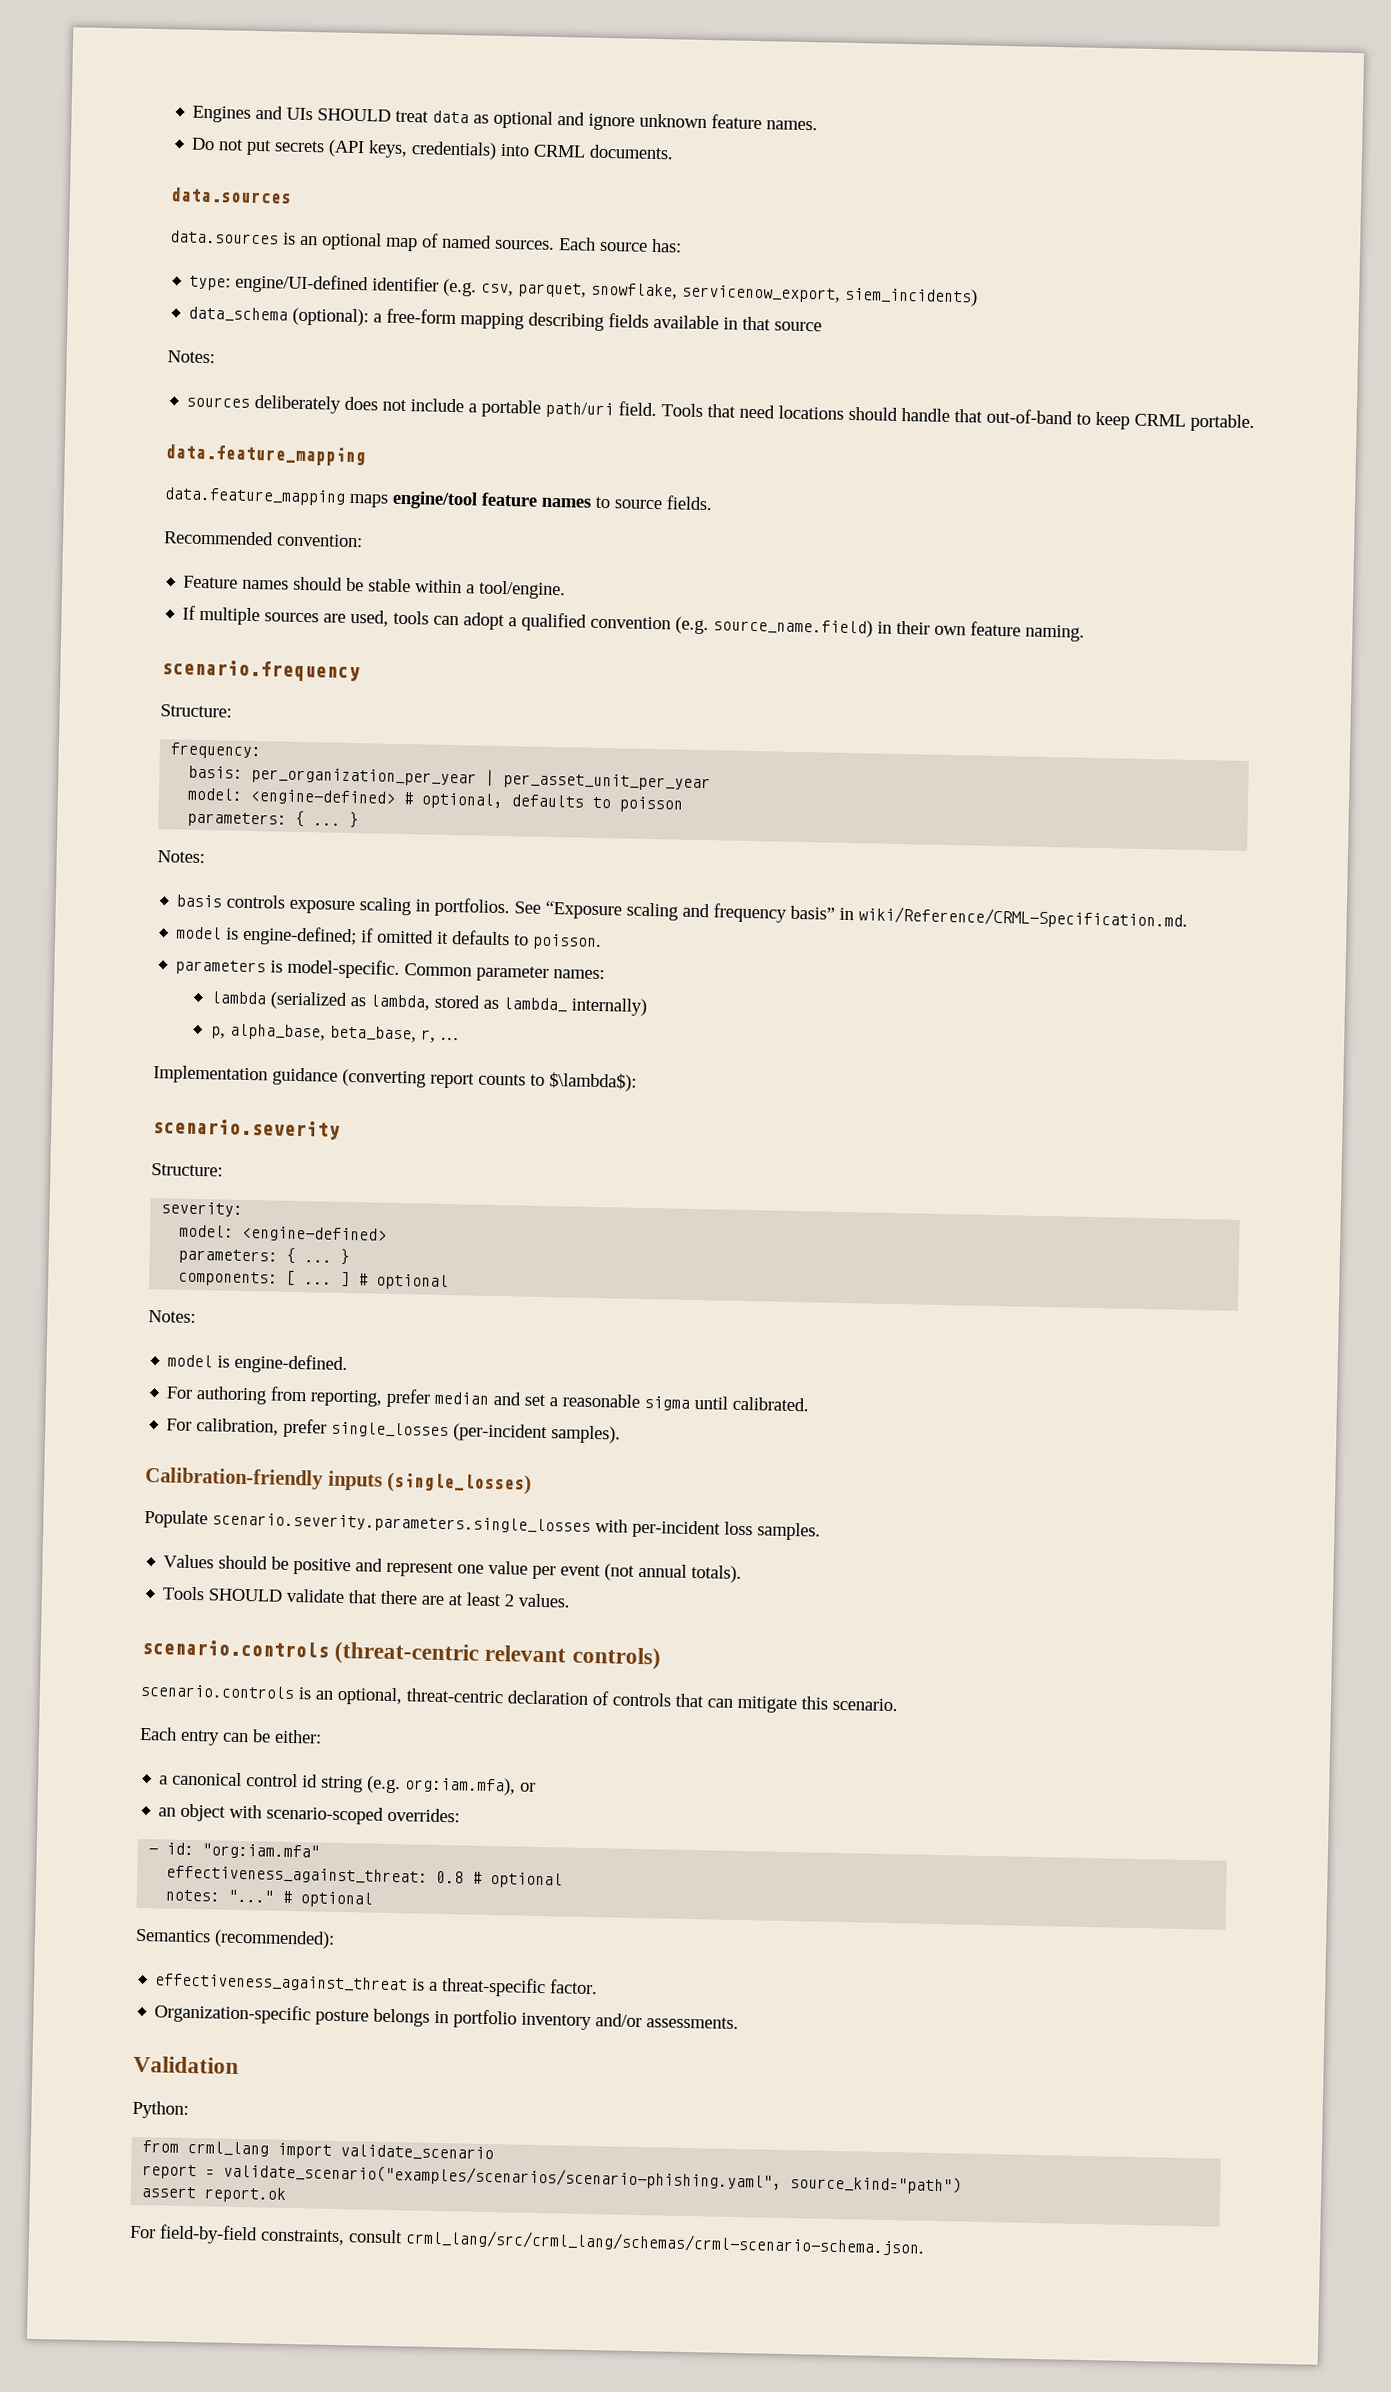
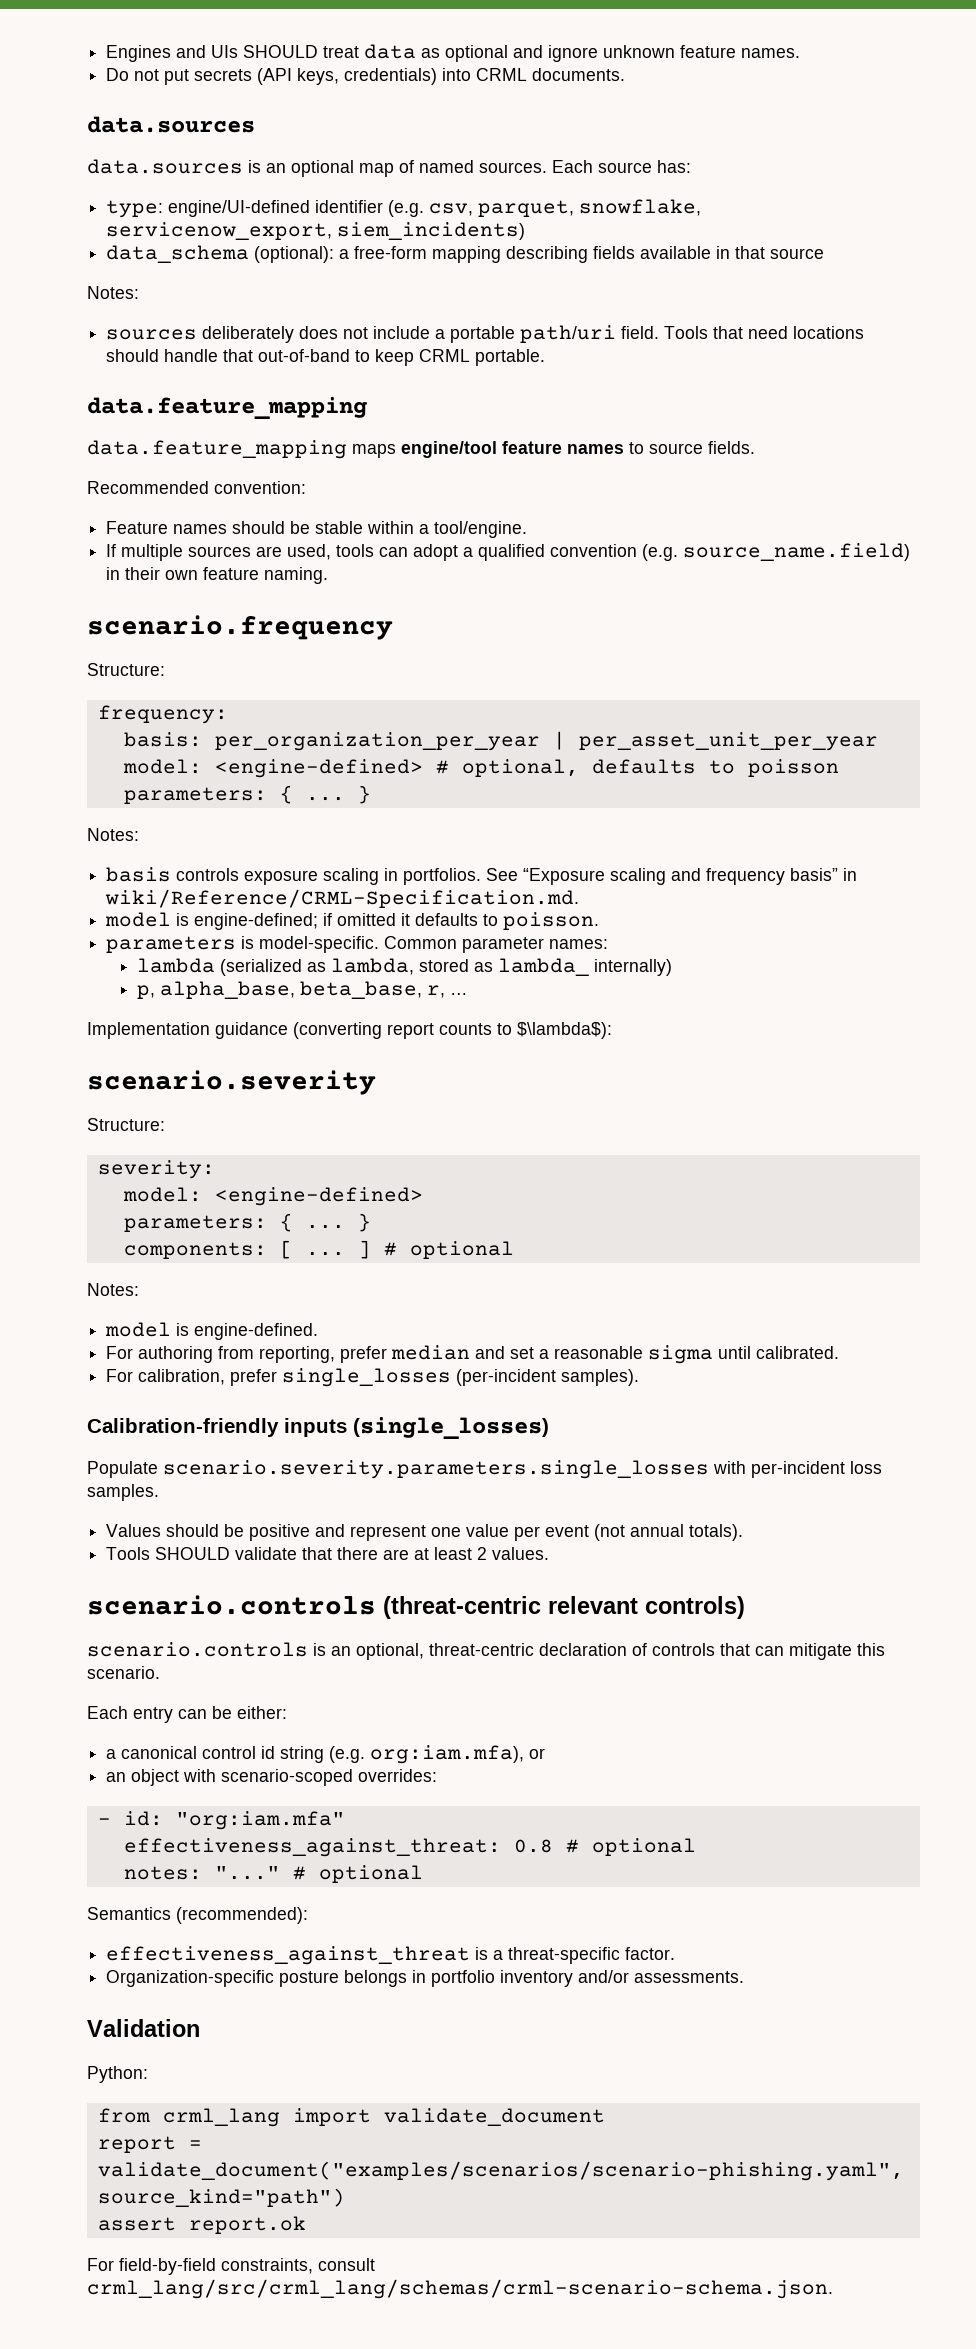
- from crml_lang import validate_scenario
+ from crml_lang import validate_document
- report = validate_scenario("examples/scenarios/scenario-phishing.yaml", source_kind="path")
+ report = validate_document("examples/scenarios/scenario-phishing.yaml", source_kind="path")

